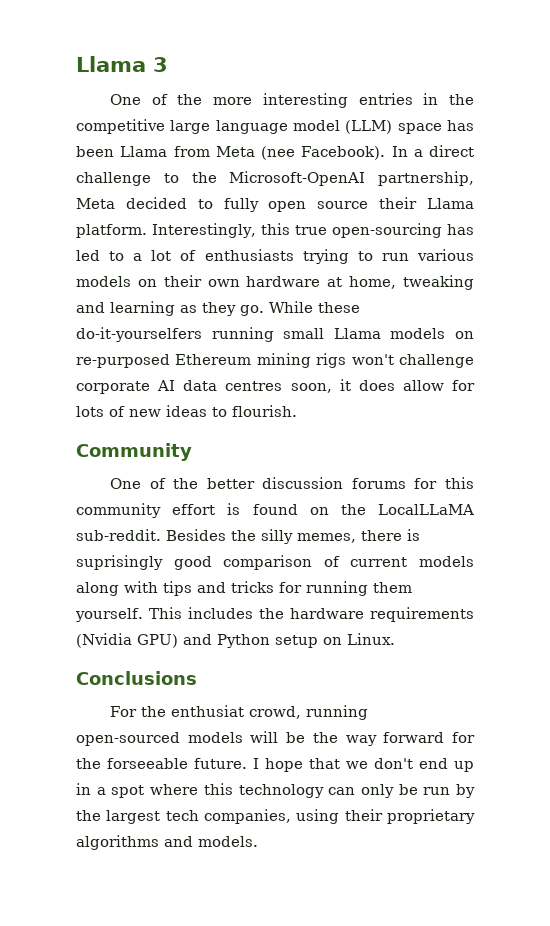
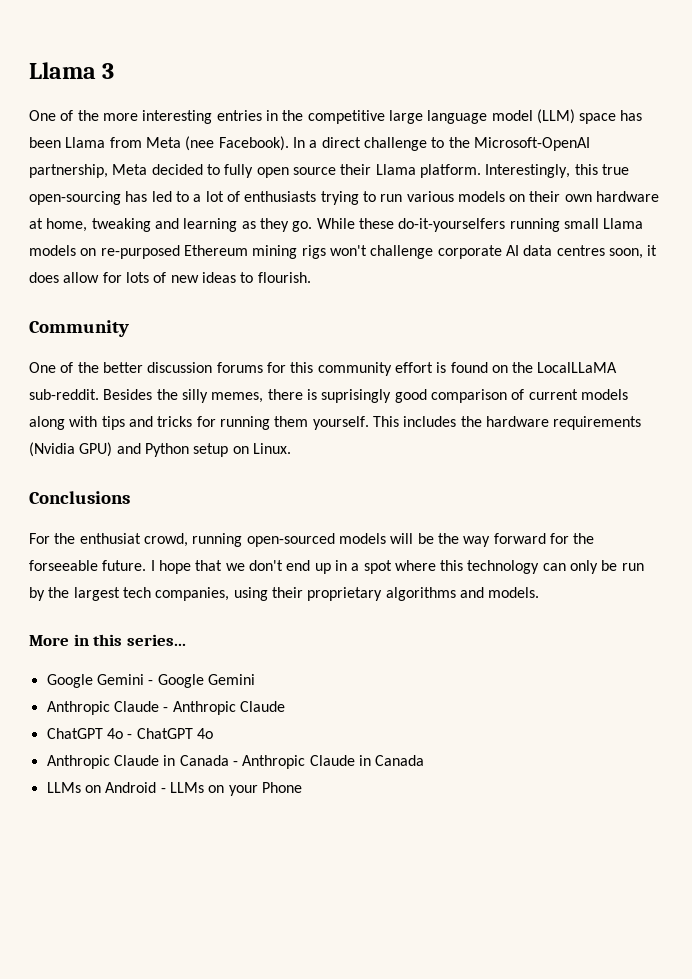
+ More in this series...
+ Google Gemini - Google Gemini
+ Anthropic Claude - Anthropic Claude
+ ChatGPT 4o - ChatGPT 4o
+ Anthropic Claude in Canada - Anthropic Claude in Canada
+ LLMs on Android - LLMs on your Phone

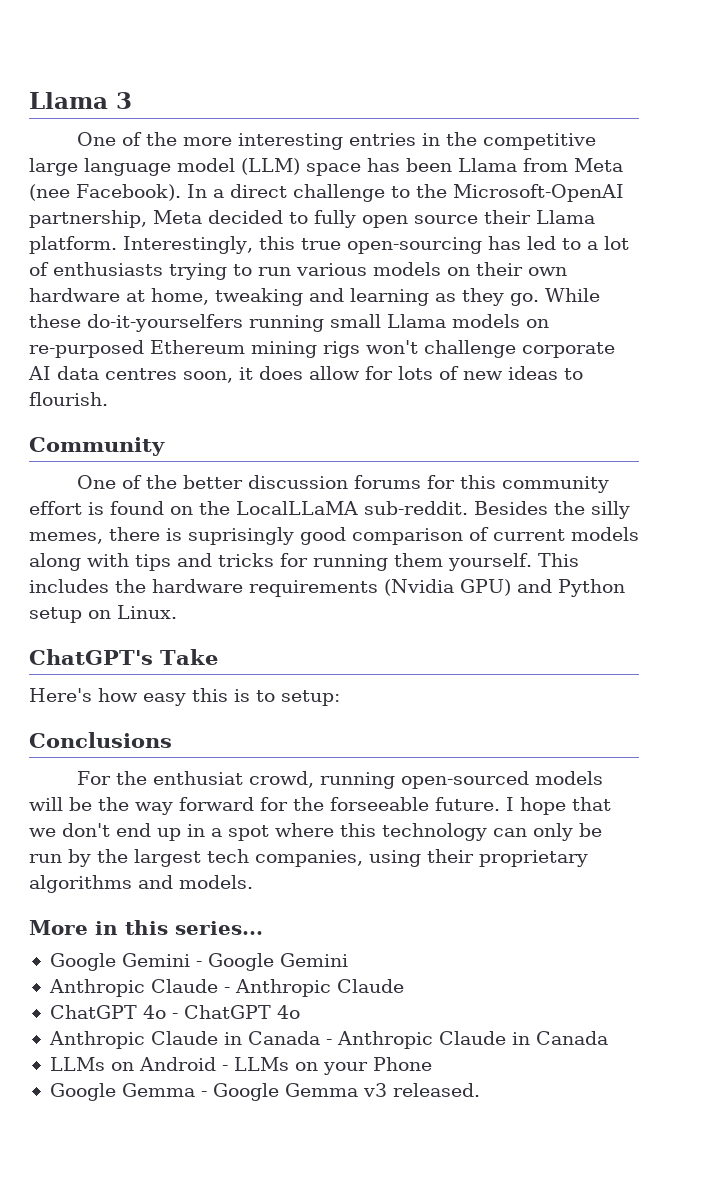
+ ChatGPT's Take
+ Here's how easy this is to setup:
+ Google Gemma - Google Gemma v3 released.

